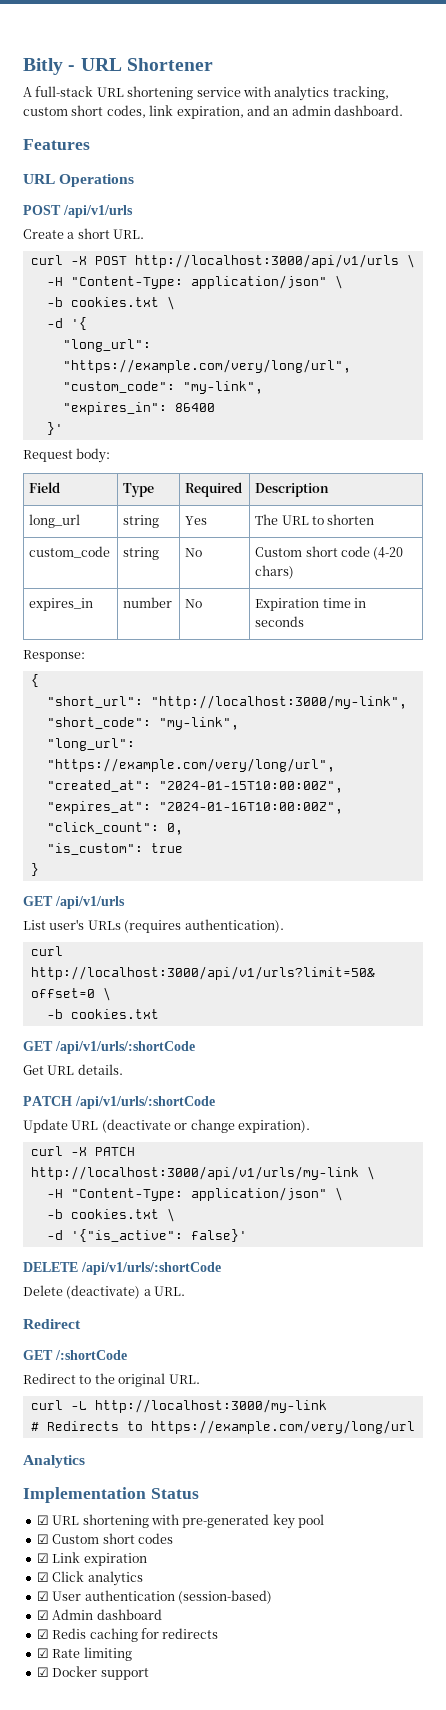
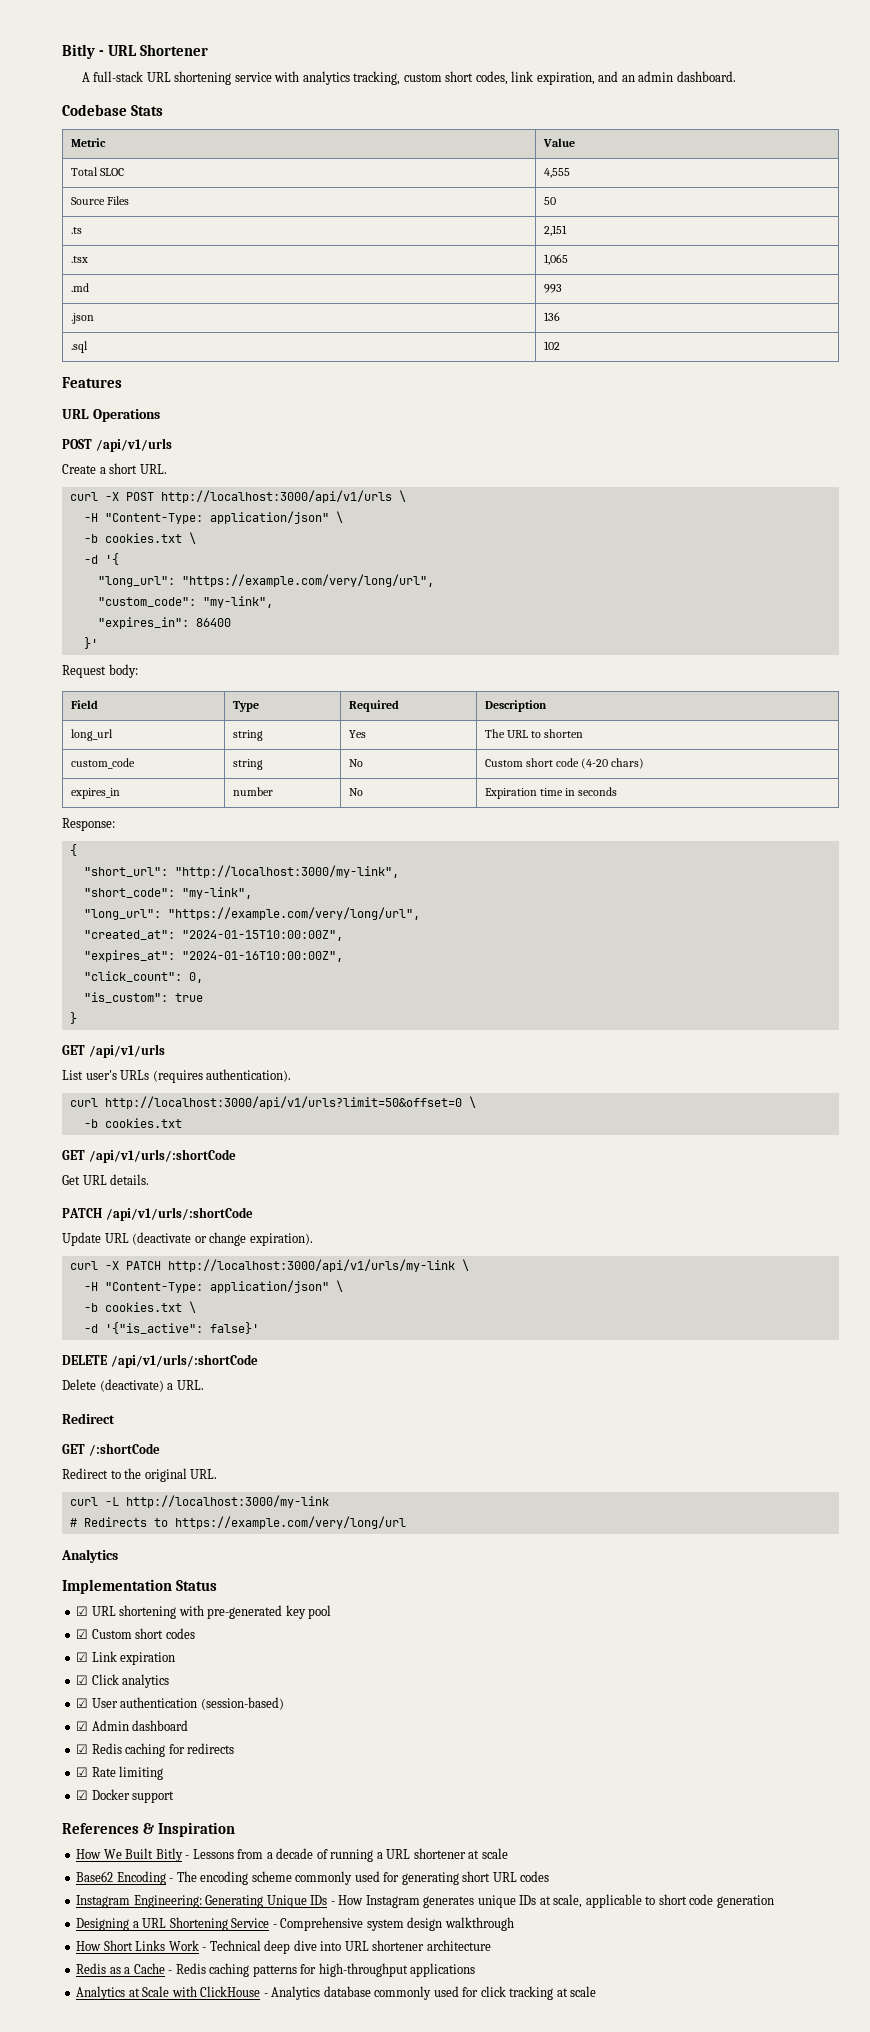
+ Codebase Stats
+ Metric | Value
+ Total SLOC | 4,555
+ Source Files | 50
+ .ts | 2,151
+ .tsx | 1,065
+ .md | 993
+ .json | 136
+ .sql | 102
+ References & Inspiration
+ How We Built Bitly - Lessons from a decade of running a URL shortener at scale
+ Base62 Encoding - The encoding scheme commonly used for generating short URL codes
+ Instagram Engineering: Generating Unique IDs - How Instagram generates unique IDs at scale, applicable to short code generation
+ Designing a URL Shortening Service - Comprehensive system design walkthrough
+ How Short Links Work - Technical deep dive into URL shortener architecture
+ Redis as a Cache - Redis caching patterns for high-throughput applications
+ Analytics at Scale with ClickHouse - Analytics database commonly used for click tracking at scale

